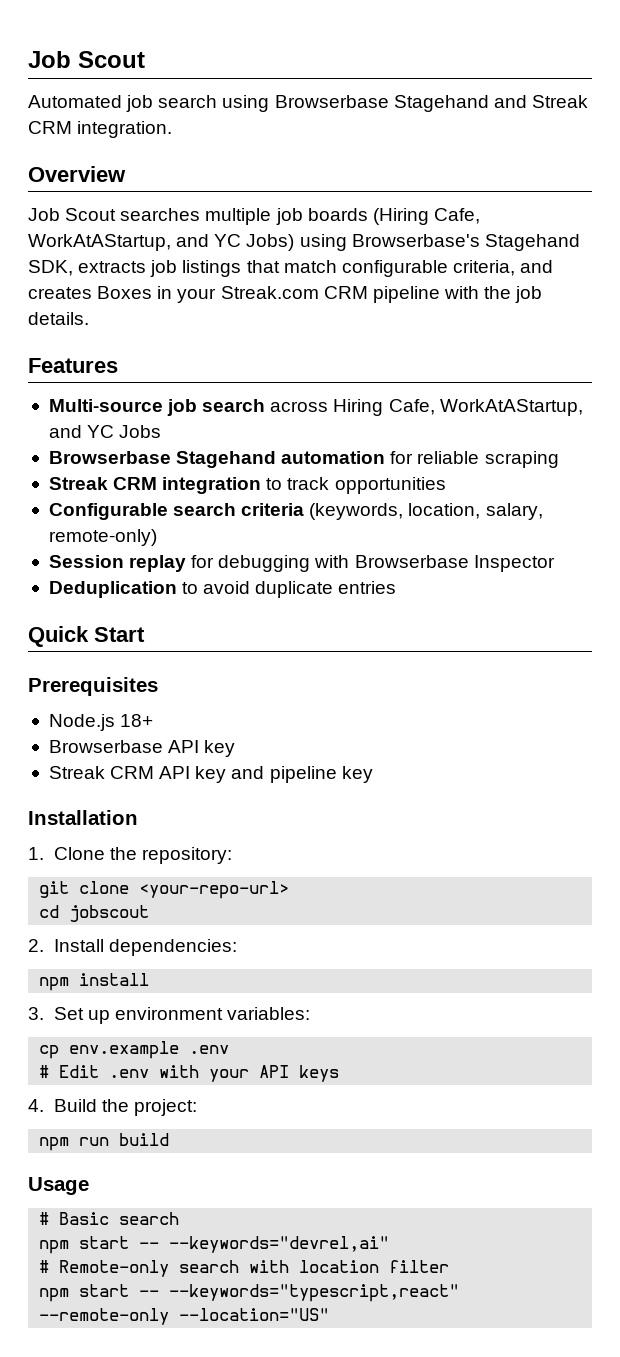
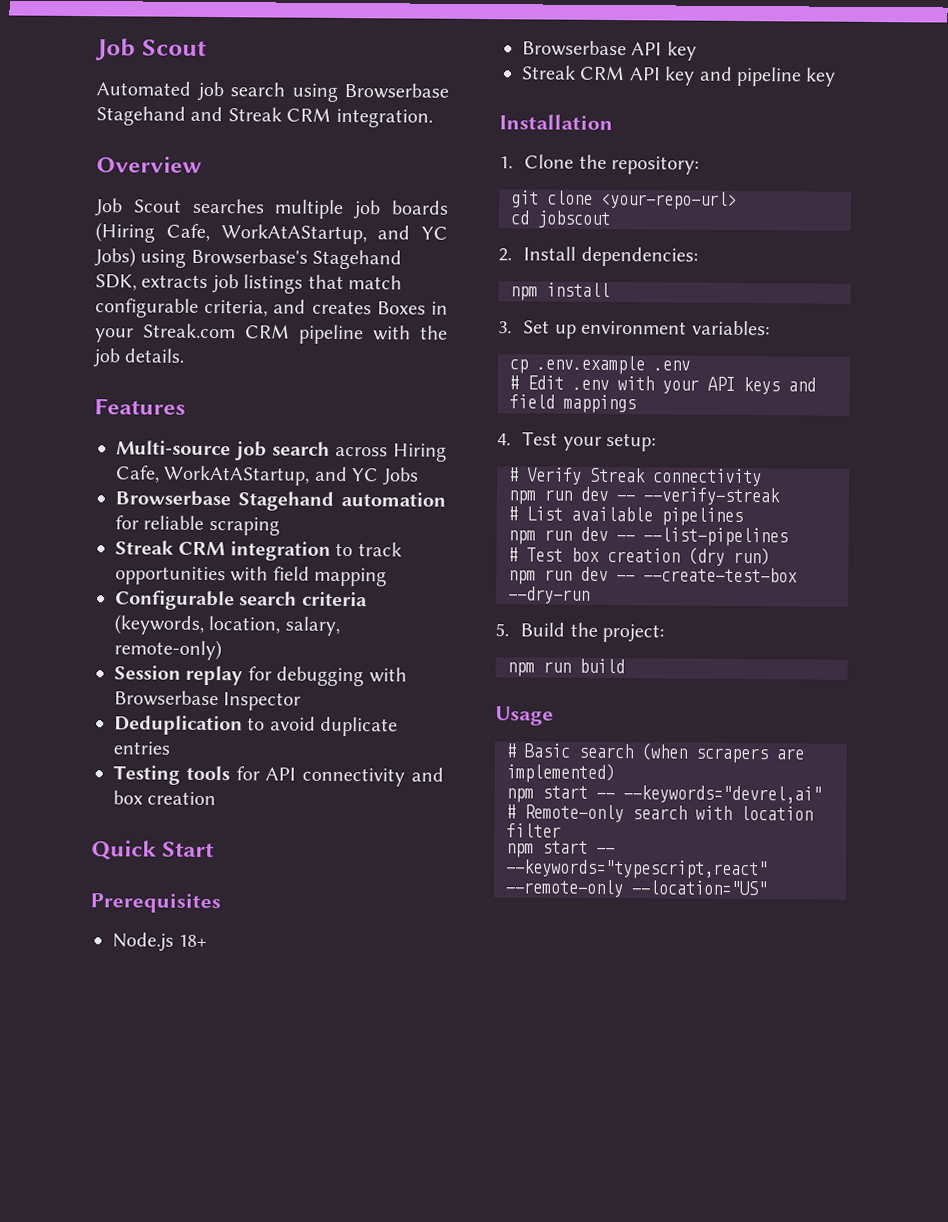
- Streak CRM integration to track opportunities
+ Streak CRM integration to track opportunities with field mapping
+ Testing tools for API connectivity and box creation
- cp env.example .env
+ cp .env.example .env
- # Edit .env with your API keys
- 4. Build the project:
+ # Edit .env with your API keys and field mappings
+ 4. Test your setup:
+ # Verify Streak connectivity
+ npm run dev -- --verify-streak
+ # List available pipelines
+ npm run dev -- --list-pipelines
+ # Test box creation (dry run)
+ npm run dev -- --create-test-box --dry-run
+ 5. Build the project:
- # Basic search
+ # Basic search (when scrapers are implemented)

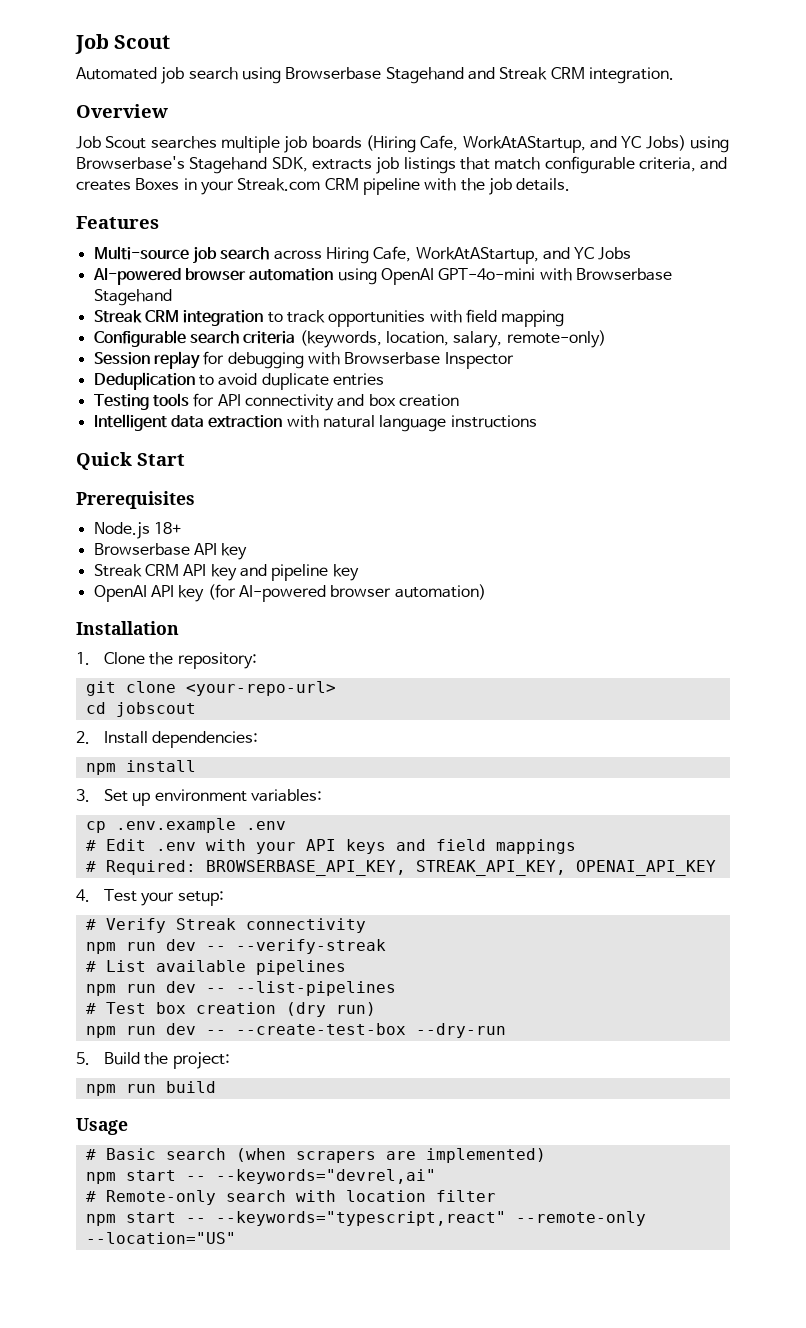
- Browserbase Stagehand automation for reliable scraping
+ AI-powered browser automation using OpenAI GPT-4o-mini with Browserbase Stagehand
+ Intelligent data extraction with natural language instructions
+ OpenAI API key (for AI-powered browser automation)
+ # Required: BROWSERBASE_API_KEY, STREAK_API_KEY, OPENAI_API_KEY

